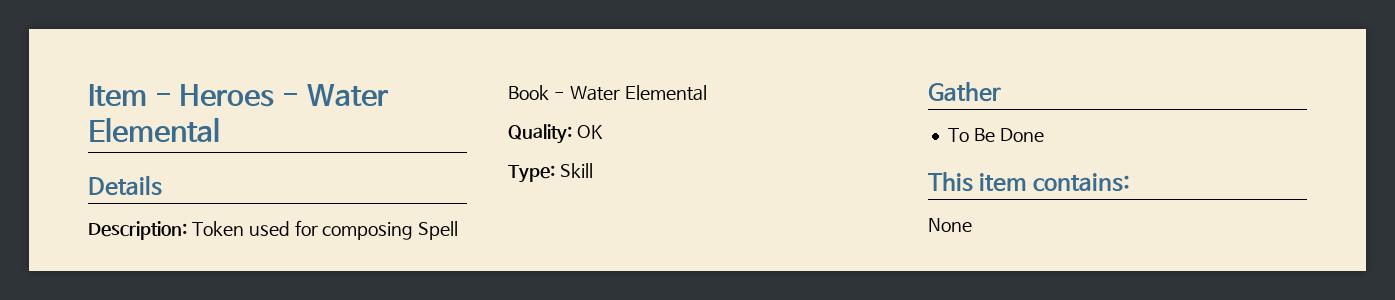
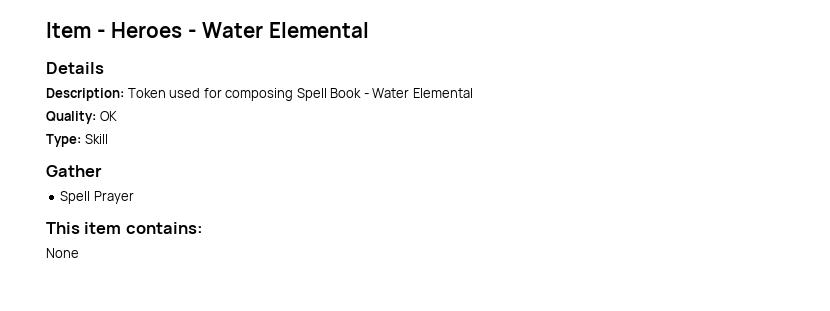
- To Be Done
+ Spell Prayer

